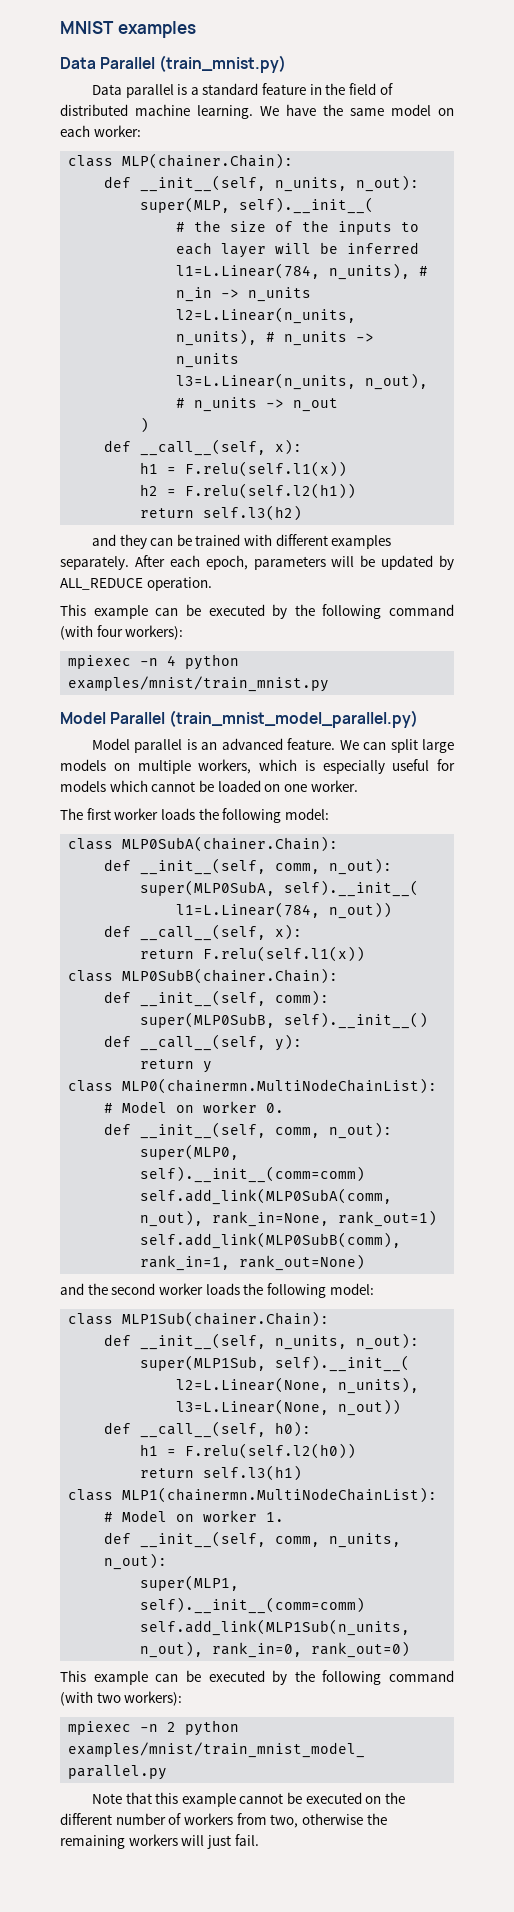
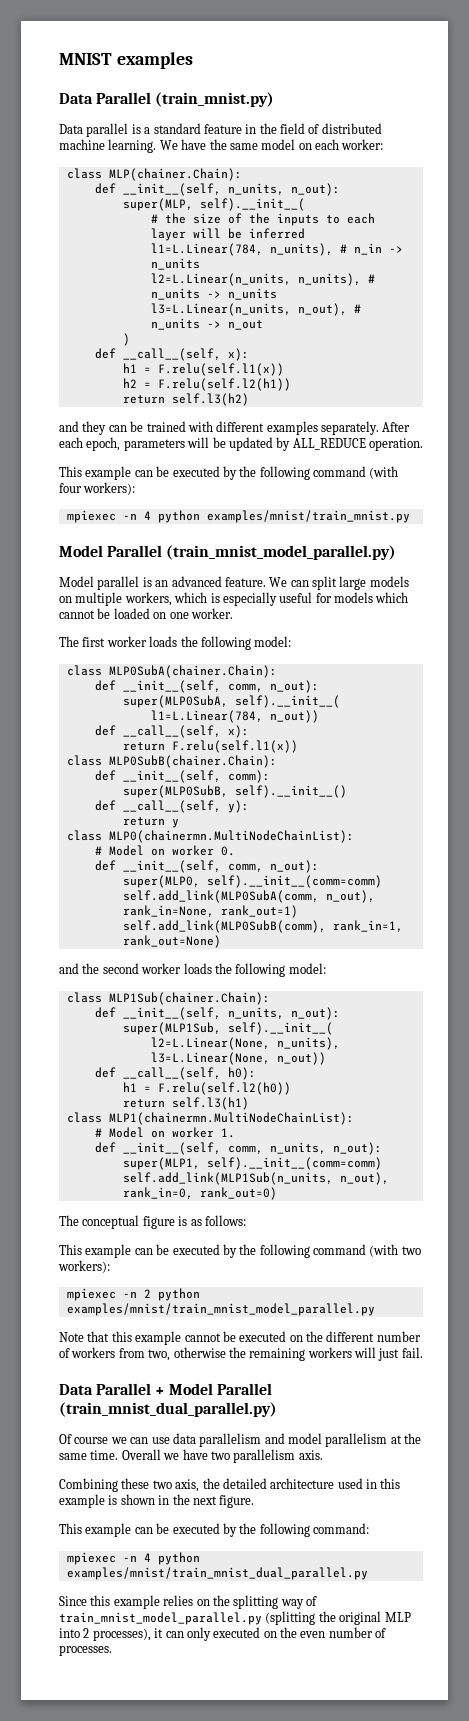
+ The conceptual figure is as follows:
+ Data Parallel + Model Parallel (train_mnist_dual_parallel.py)
+ Of course we can use data parallelism and model parallelism at the same time. Overall we have two parallelism axis.
+ Combining these two axis, the detailed architecture used in this example is shown in the next figure.
+ This example can be executed by the following command:
+ mpiexec -n 4 python examples/mnist/train_mnist_dual_parallel.py
+ Since this example relies on the splitting way of train_mnist_model_parallel.py (splitting the original MLP into 2 processes), it can only executed on the even number of processes.

